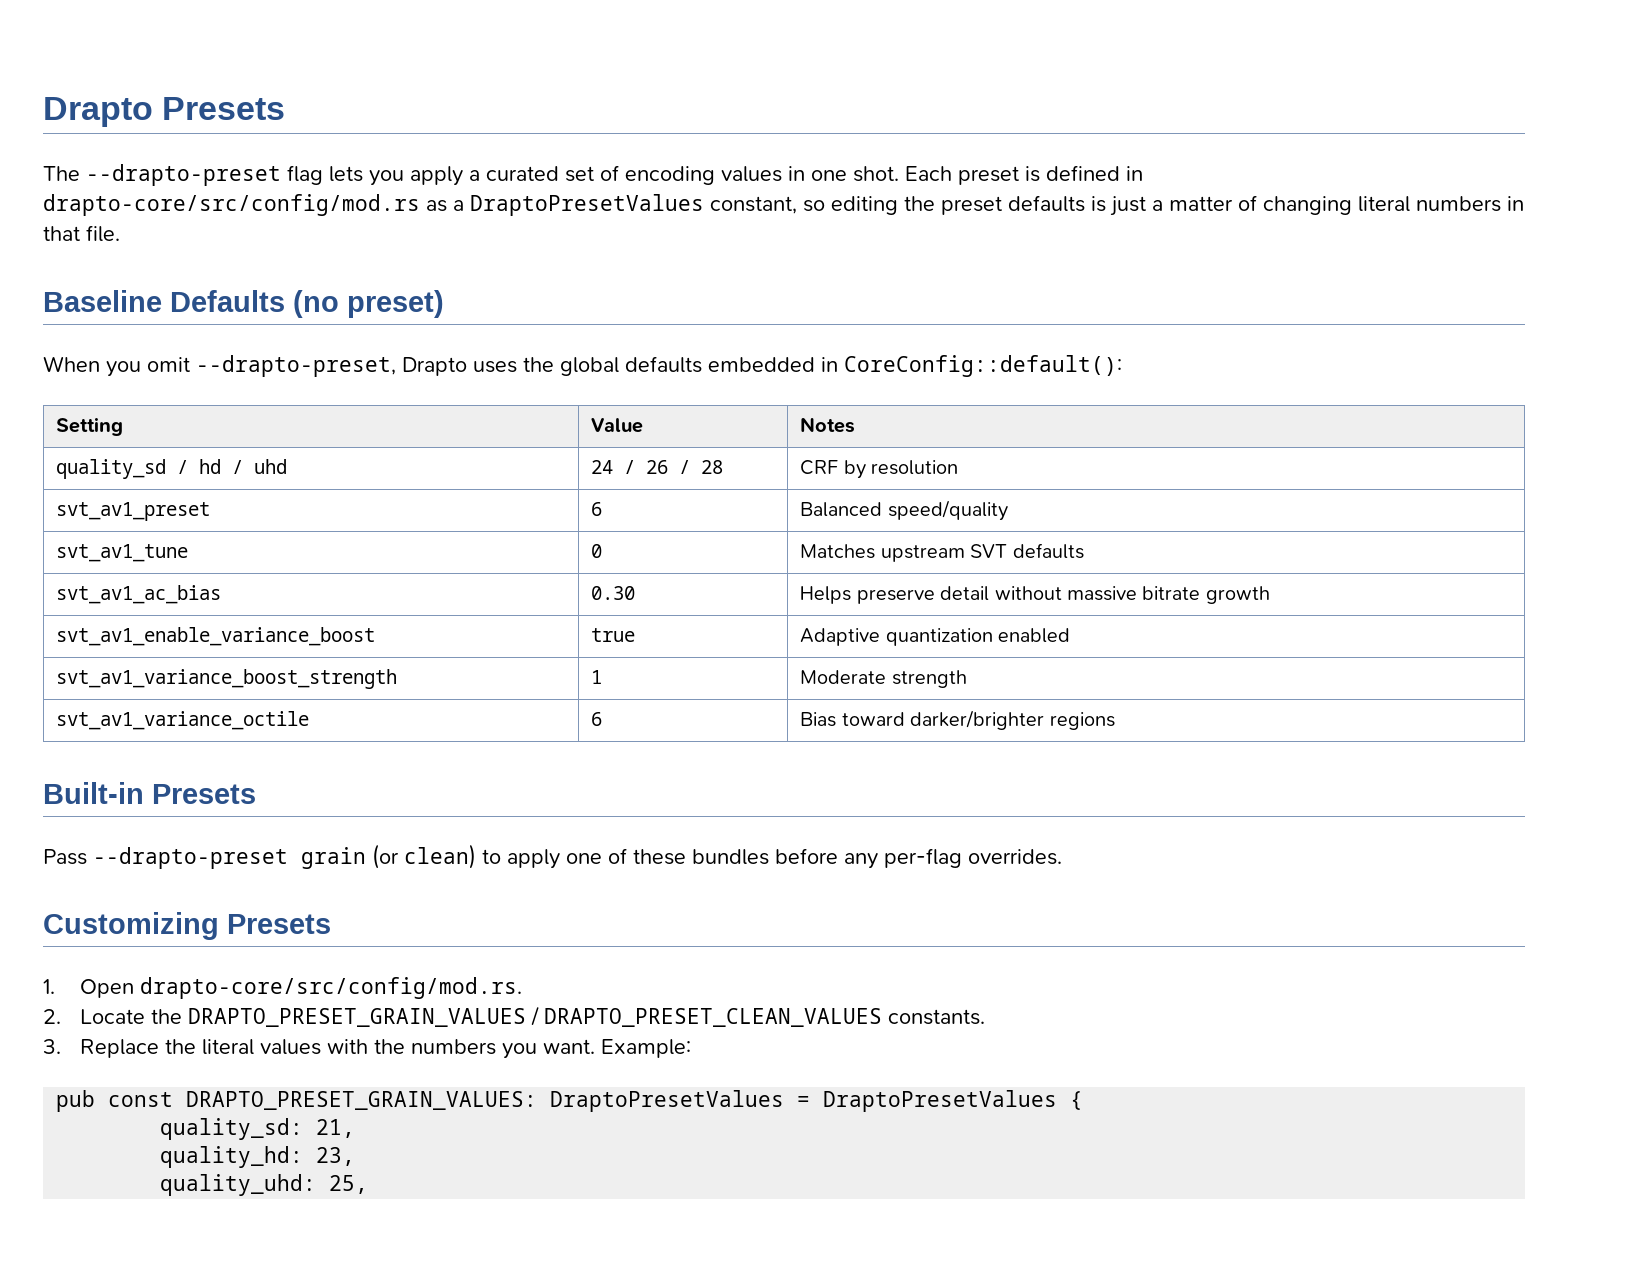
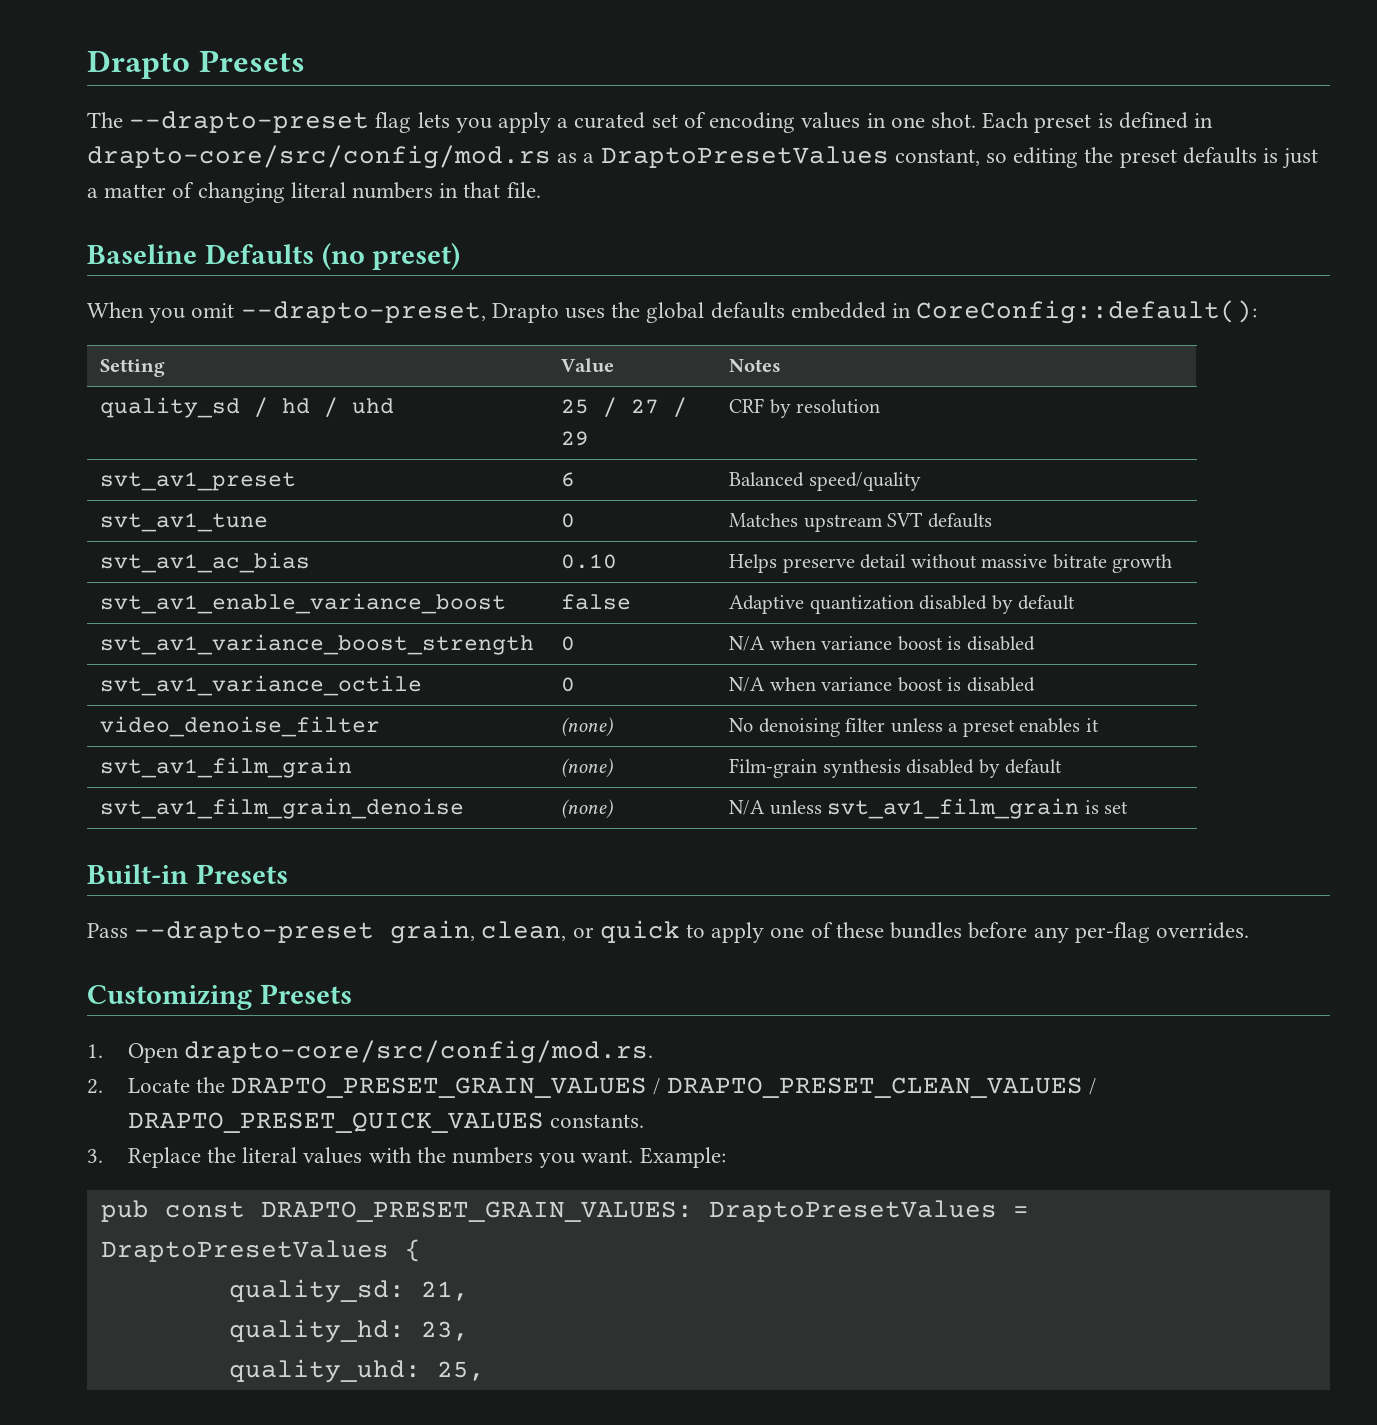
- quality_sd / hd / uhd | 24 / 26 / 28 | CRF by resolution
+ quality_sd / hd / uhd | 25 / 27 / 29 | CRF by resolution
- svt_av1_ac_bias | 0.30 | Helps preserve detail without massive bitrate growth
+ svt_av1_ac_bias | 0.10 | Helps preserve detail without massive bitrate growth
- svt_av1_enable_variance_boost | true | Adaptive quantization enabled
- svt_av1_variance_boost_strength | 1 | Moderate strength
- svt_av1_variance_octile | 6 | Bias toward darker/brighter regions
+ svt_av1_enable_variance_boost | false | Adaptive quantization disabled by default
+ svt_av1_variance_boost_strength | 0 | N/A when variance boost is disabled
+ svt_av1_variance_octile | 0 | N/A when variance boost is disabled
+ video_denoise_filter | (none) | No denoising filter unless a preset enables it
+ svt_av1_film_grain | (none) | Film-grain synthesis disabled by default
+ svt_av1_film_grain_denoise | (none) | N/A unless svt_av1_film_grain is set
- Pass --drapto-preset grain (or clean) to apply one of these bundles before any per-flag overrides.
+ Pass --drapto-preset grain, clean, or quick to apply one of these bundles before any per-flag overrides.
- 2. Locate the DRAPTO_PRESET_GRAIN_VALUES / DRAPTO_PRESET_CLEAN_VALUES constants.
+ 2. Locate the DRAPTO_PRESET_GRAIN_VALUES / DRAPTO_PRESET_CLEAN_VALUES / DRAPTO_PRESET_QUICK_VALUES constants.

